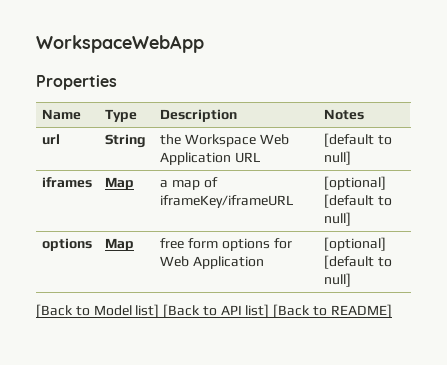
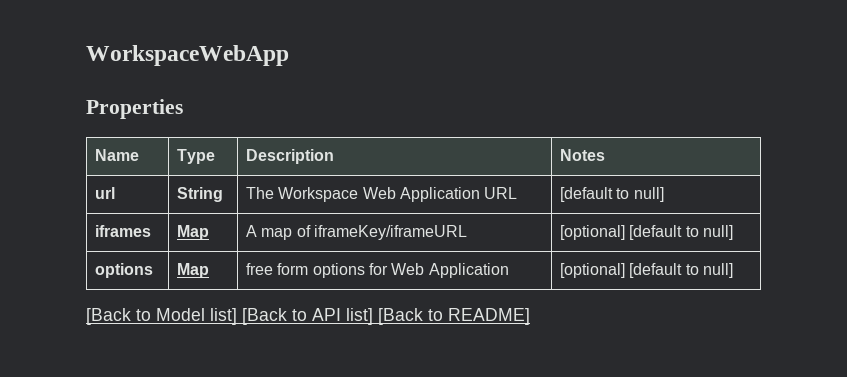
- url | String | the Workspace Web Application URL | [default to null]
+ url | String | The Workspace Web Application URL | [default to null]
- iframes | Map | a map of iframeKey/iframeURL | [optional] [default to null]
+ iframes | Map | A map of iframeKey/iframeURL | [optional] [default to null]

